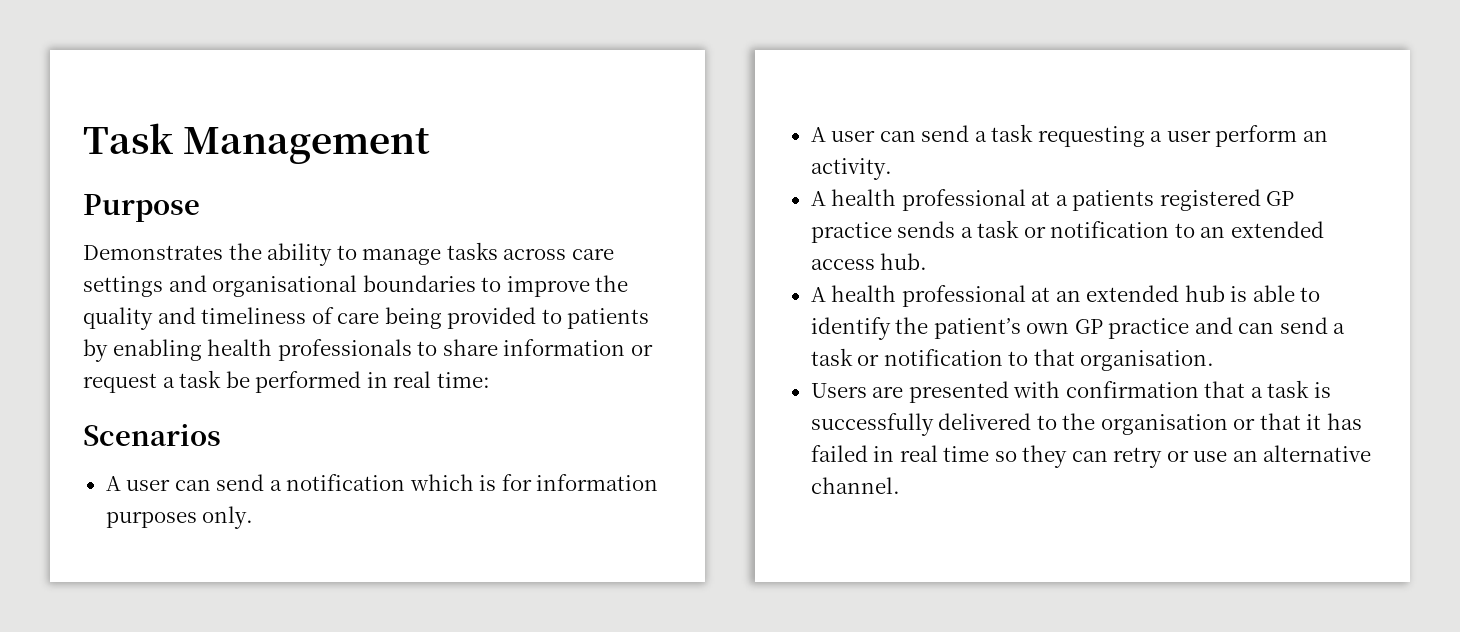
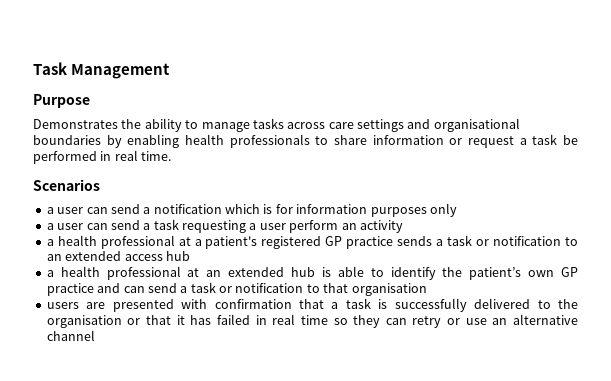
- Demonstrates the ability to manage tasks across care settings and organisational boundaries to improve the quality and timeliness of care being provided to patients by enabling health professionals to share information or request a task be performed in real time:
+ Demonstrates the ability to manage tasks across care settings and organisational boundaries by enabling health professionals to share information or request a task be performed in real time.
- A user can send a notification which is for information purposes only.
- A user can send a task requesting a user perform an activity.
- A health professional at a patients registered GP practice sends a task or notification to an extended access hub.
- A health professional at an extended hub is able to identify the patient’s own GP practice and can send a task or notification to that organisation.
- Users are presented with confirmation that a task is successfully delivered to the organisation or that it has failed in real time so they can retry or use an alternative channel.
+ a user can send a notification which is for information purposes only
+ a user can send a task requesting a user perform an activity
+ a health professional at a patient's registered GP practice sends a task or notification to an extended access hub
+ a health professional at an extended hub is able to identify the patient’s own GP practice and can send a task or notification to that organisation
+ users are presented with confirmation that a task is successfully delivered to the organisation or that it has failed in real time so they can retry or use an alternative channel

